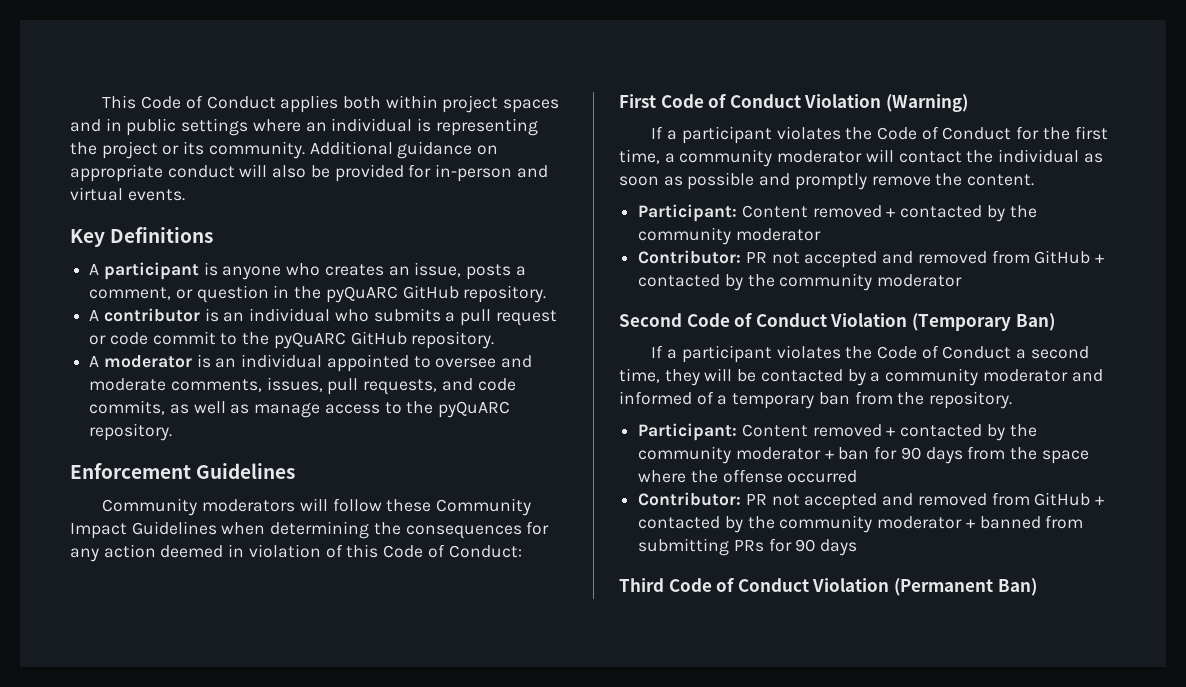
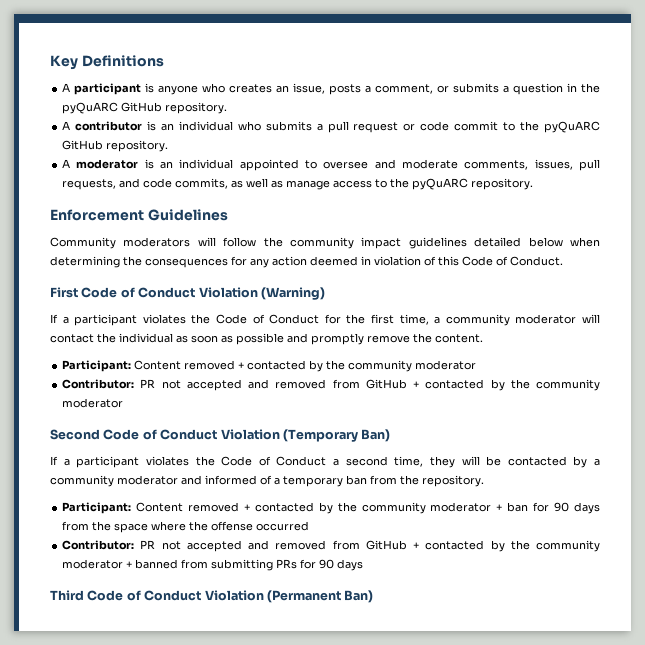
- This Code of Conduct applies both within project spaces and in public settings where an individual is representing the project or its community. Additional guidance on appropriate conduct will also be provided for in-person and virtual events.
- A participant is anyone who creates an issue, posts a comment, or question in the pyQuARC GitHub repository.
+ A participant is anyone who creates an issue, posts a comment, or submits a question in the pyQuARC GitHub repository.
- Community moderators will follow these Community Impact Guidelines when determining the consequences for any action deemed in violation of this Code of Conduct:
+ Community moderators will follow the community impact guidelines detailed below when determining the consequences for any action deemed in violation of this Code of Conduct.

